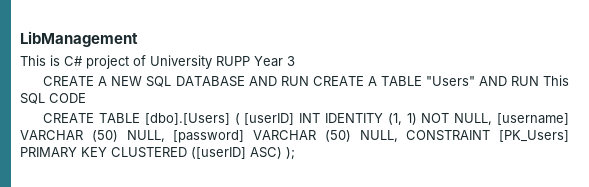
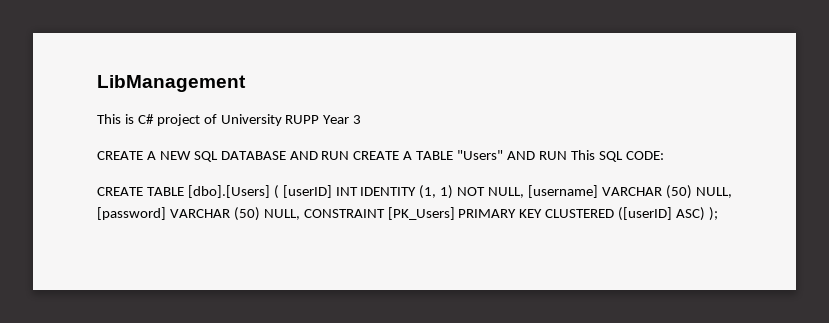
- CREATE A NEW SQL DATABASE AND RUN CREATE A TABLE "Users" AND RUN This SQL CODE
+ CREATE A NEW SQL DATABASE AND RUN CREATE A TABLE "Users" AND RUN This SQL CODE:

